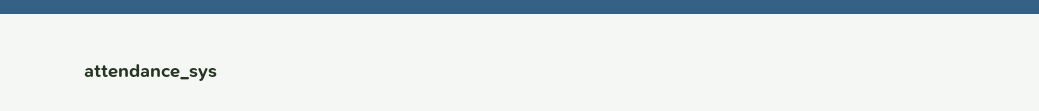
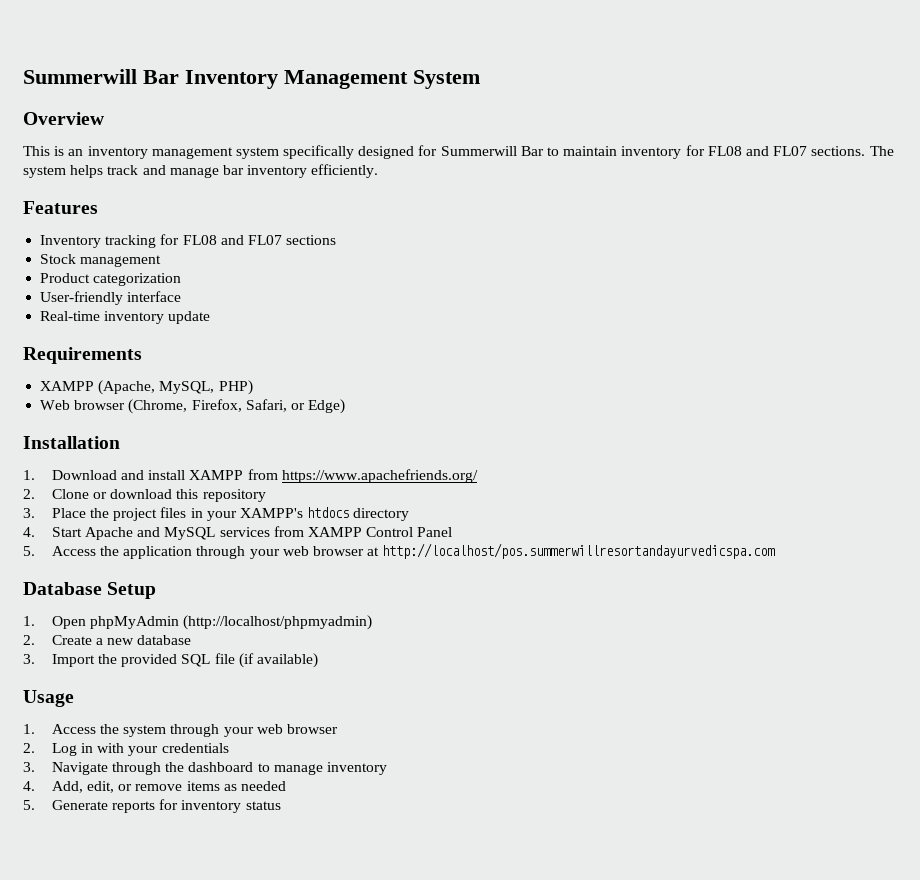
- attendance_sys
+ Summerwill Bar Inventory Management System
+ Overview
+ This is an inventory management system specifically designed for Summerwill Bar to maintain inventory for FL08 and FL07 sections. The system helps track and manage bar inventory efficiently.
+ Features
+ Inventory tracking for FL08 and FL07 sections
+ Stock management
+ Product categorization
+ User-friendly interface
+ Real-time inventory update
+ Requirements
+ XAMPP (Apache, MySQL, PHP)
+ Web browser (Chrome, Firefox, Safari, or Edge)
+ Installation
+ 1. Download and install XAMPP from https://www.apachefriends.org/
+ 2. Clone or download this repository
+ 3. Place the project files in your XAMPP's htdocs directory
+ 4. Start Apache and MySQL services from XAMPP Control Panel
+ 5. Access the application through your web browser at http://localhost/pos.summerwillresortandayurvedicspa.com
+ Database Setup
+ 1. Open phpMyAdmin (http://localhost/phpmyadmin)
+ 2. Create a new database
+ 3. Import the provided SQL file (if available)
+ Usage
+ 1. Access the system through your web browser
+ 2. Log in with your credentials
+ 3. Navigate through the dashboard to manage inventory
+ 4. Add, edit, or remove items as needed
+ 5. Generate reports for inventory status

